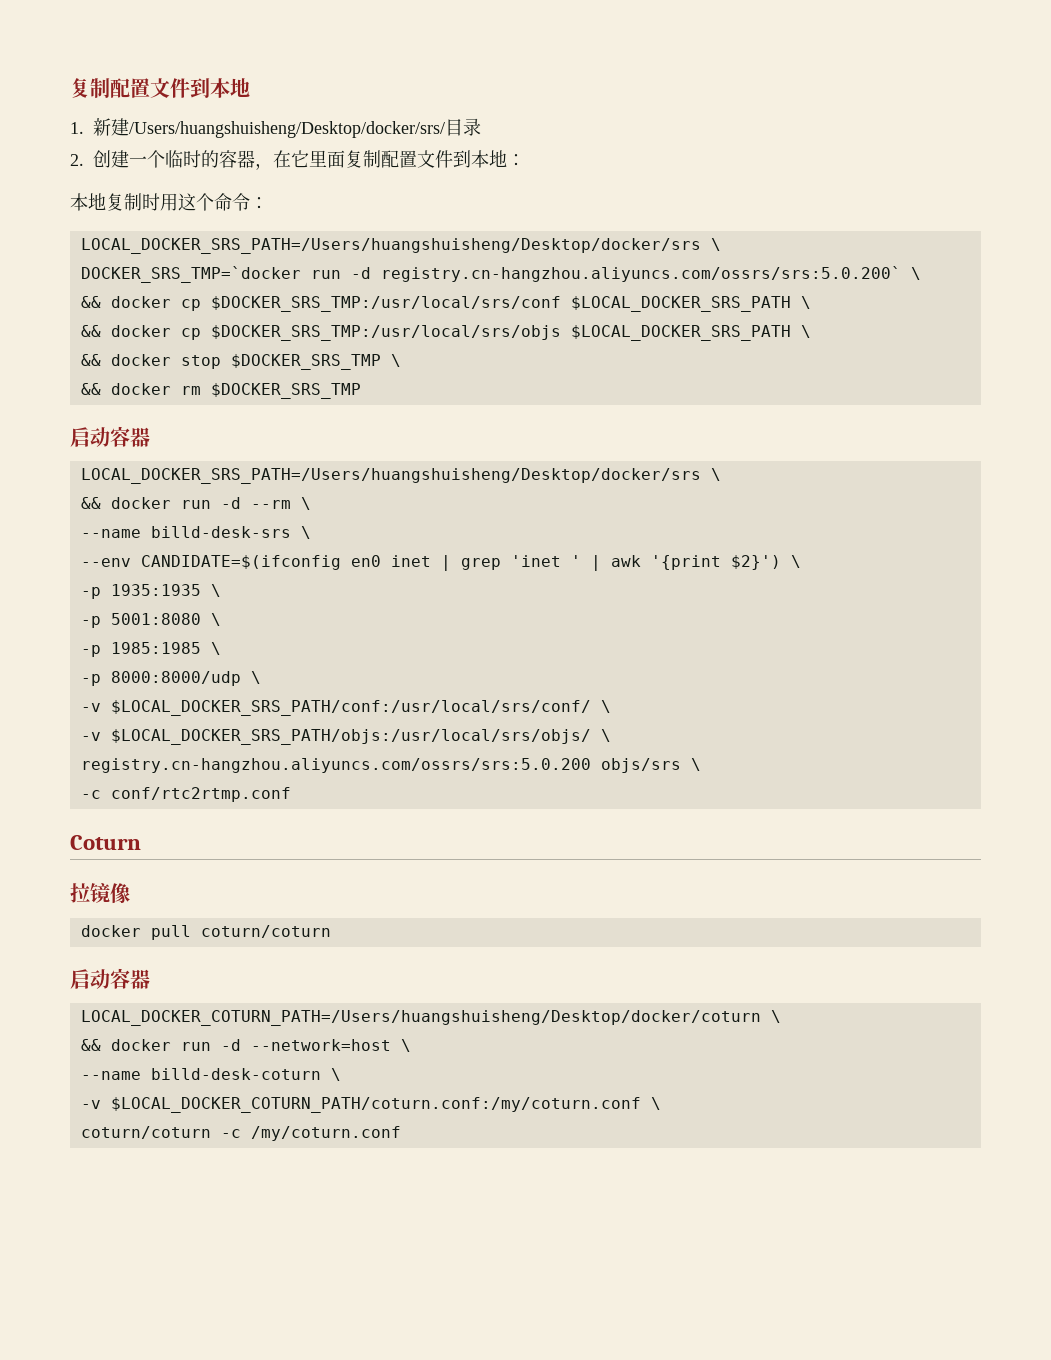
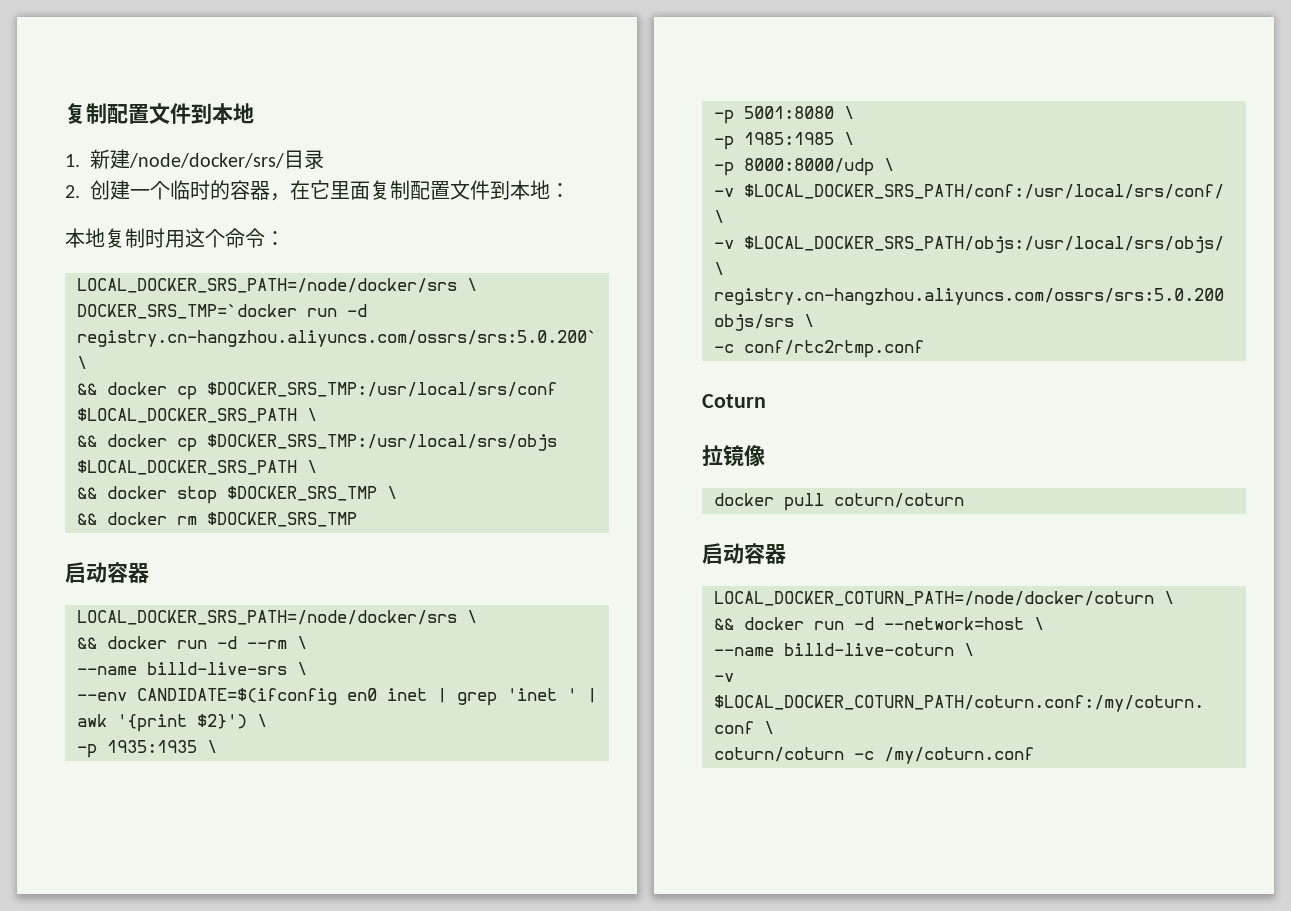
- 1.新建/Users/huangshuisheng/Desktop/docker/srs/目录
+ 1.新建/node/docker/srs/目录
  本地复制时用这个命令：
- LOCAL_DOCKER_SRS_PATH=/Users/huangshuisheng/Desktop/docker/srs \
+ LOCAL_DOCKER_SRS_PATH=/node/docker/srs \
  && docker rm $DOCKER_SRS_TMP
  启动容器
- LOCAL_DOCKER_SRS_PATH=/Users/huangshuisheng/Desktop/docker/srs \
+ LOCAL_DOCKER_SRS_PATH=/node/docker/srs \
- --name billd-desk-srs \
+ --name billd-live-srs \
- LOCAL_DOCKER_COTURN_PATH=/Users/huangshuisheng/Desktop/docker/coturn \
+ LOCAL_DOCKER_COTURN_PATH=/node/docker/coturn \
- --name billd-desk-coturn \
+ --name billd-live-coturn \

